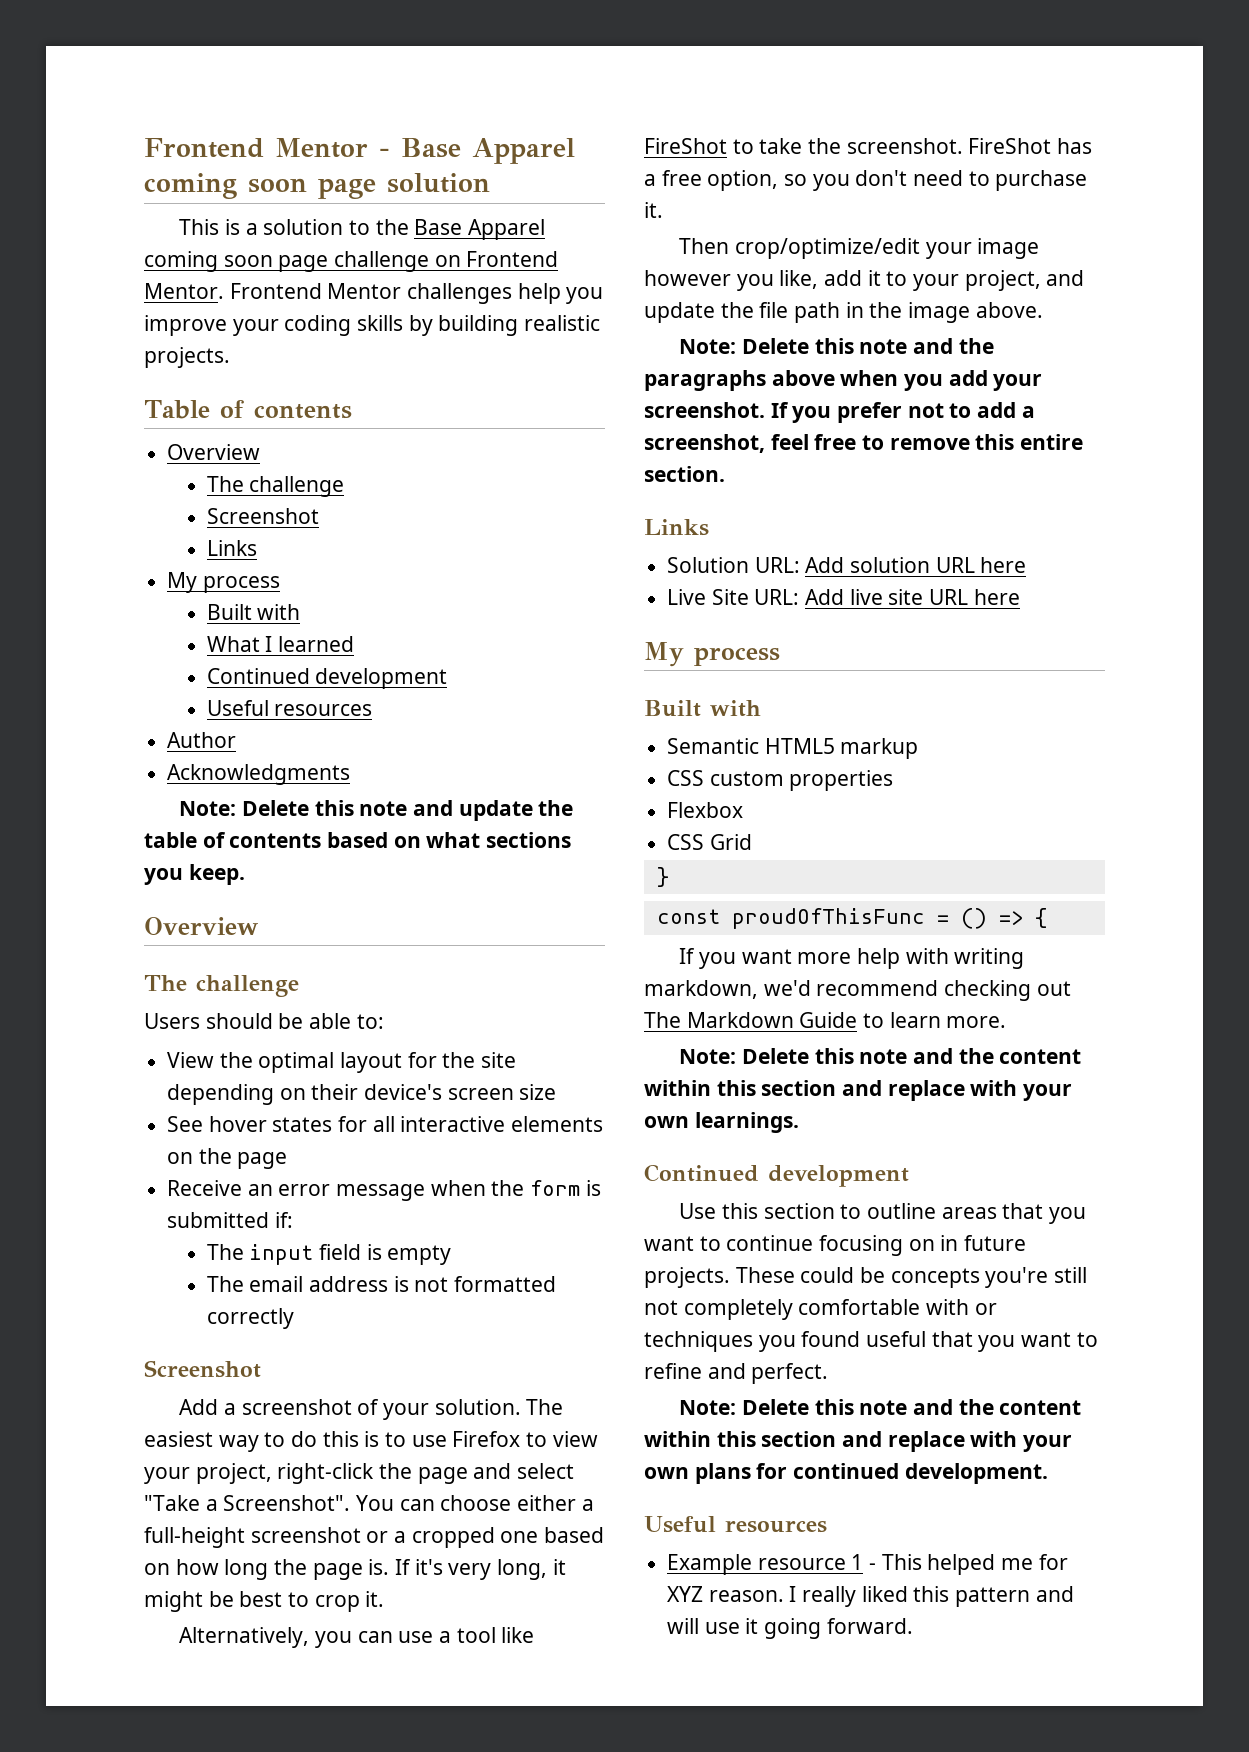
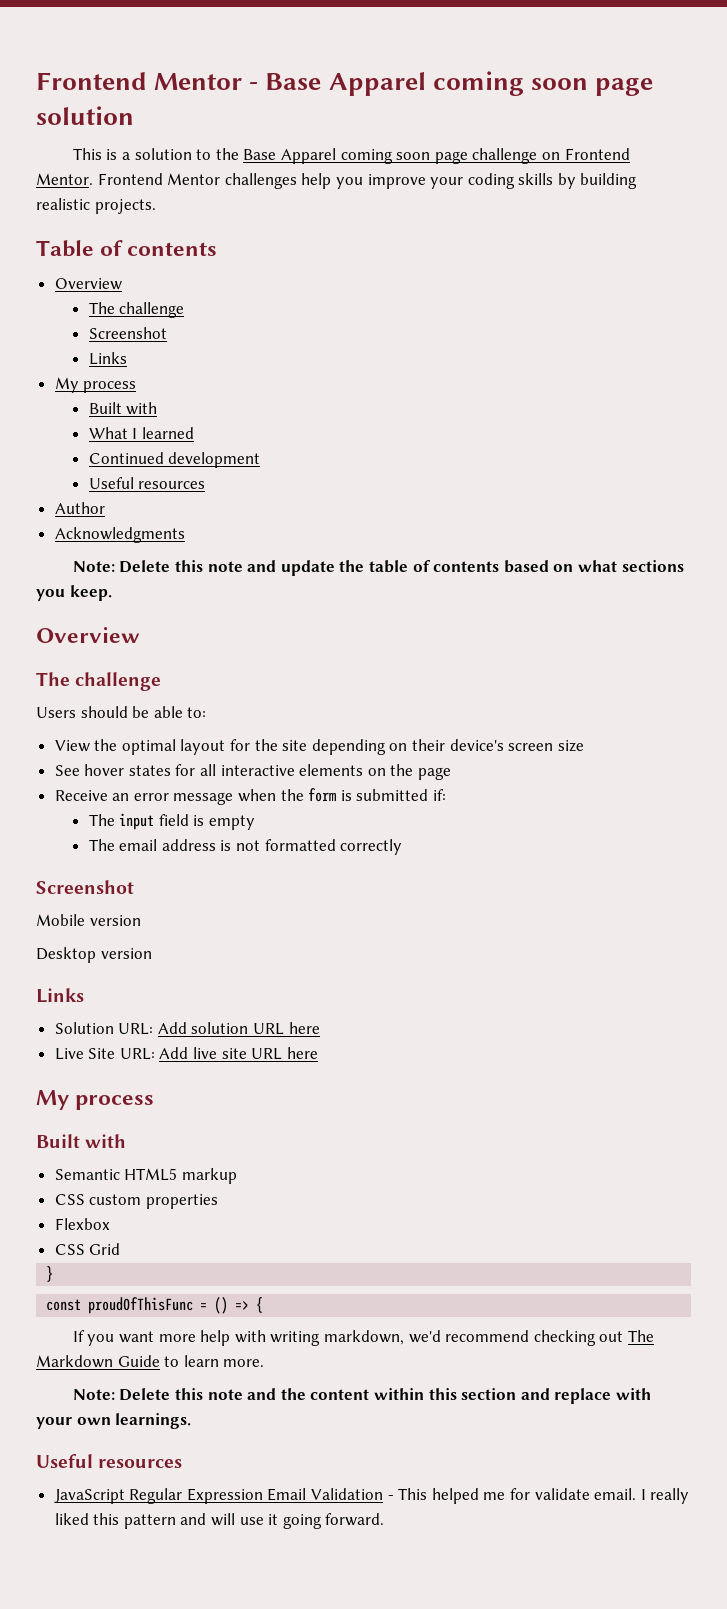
- Add a screenshot of your solution. The easiest way to do this is to use Firefox to view your project, right-click the page and select "Take a Screenshot". You can choose either a full-height screenshot or a cropped one based on how long the page is. If it's very long, it might be best to crop it.
- Alternatively, you can use a tool like FireShot to take the screenshot. FireShot has a free option, so you don't need to purchase it.
- Then crop/optimize/edit your image however you like, add it to your project, and update the file path in the image above.
- Note: Delete this note and the paragraphs above when you add your screenshot. If you prefer not to add a screenshot, feel free to remove this entire section.
+ Mobile version
+ Desktop version
  Note: Delete this note and the content within this section and replace with your own learnings.
- Continued development
- Use this section to outline areas that you want to continue focusing on in future projects. These could be concepts you're still not completely comfortable with or techniques you found useful that you want to refine and perfect.
- Note: Delete this note and the content within this section and replace with your own plans for continued development.
  Useful resources
- Example resource 1 - This helped me for XYZ reason.
+ JavaScript Regular Expression Email Validation - This helped me for validate email.

